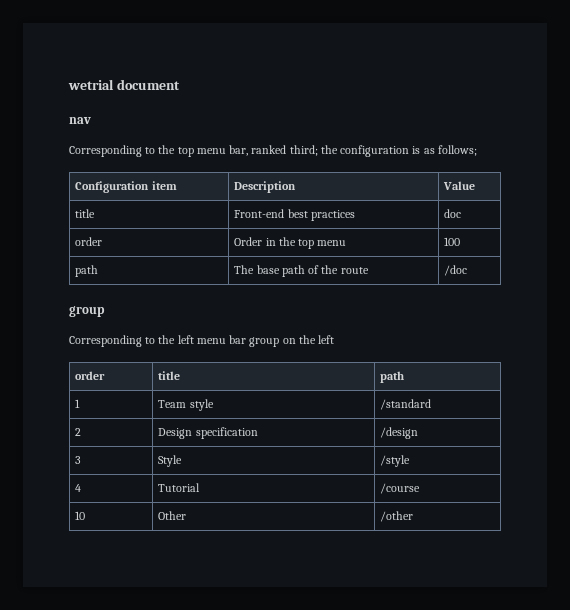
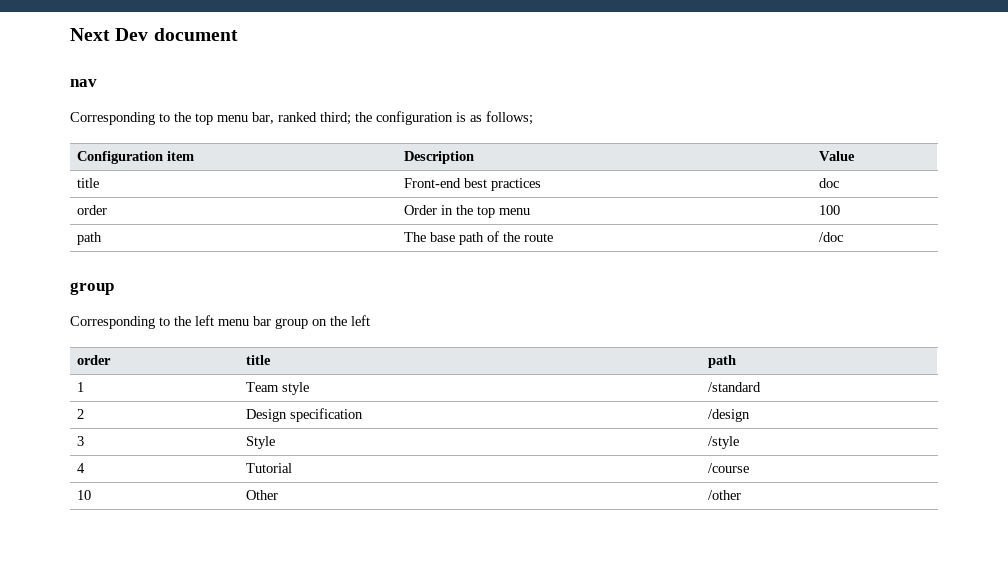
- wetrial document
+ Next Dev document

